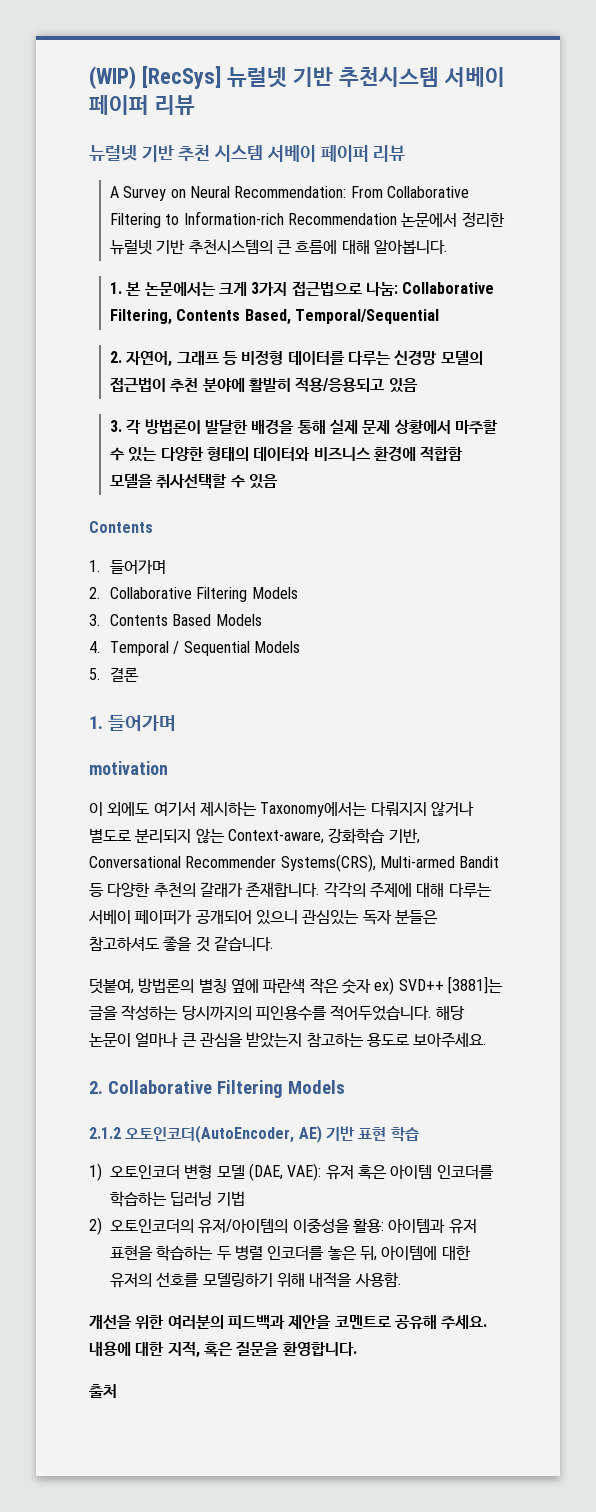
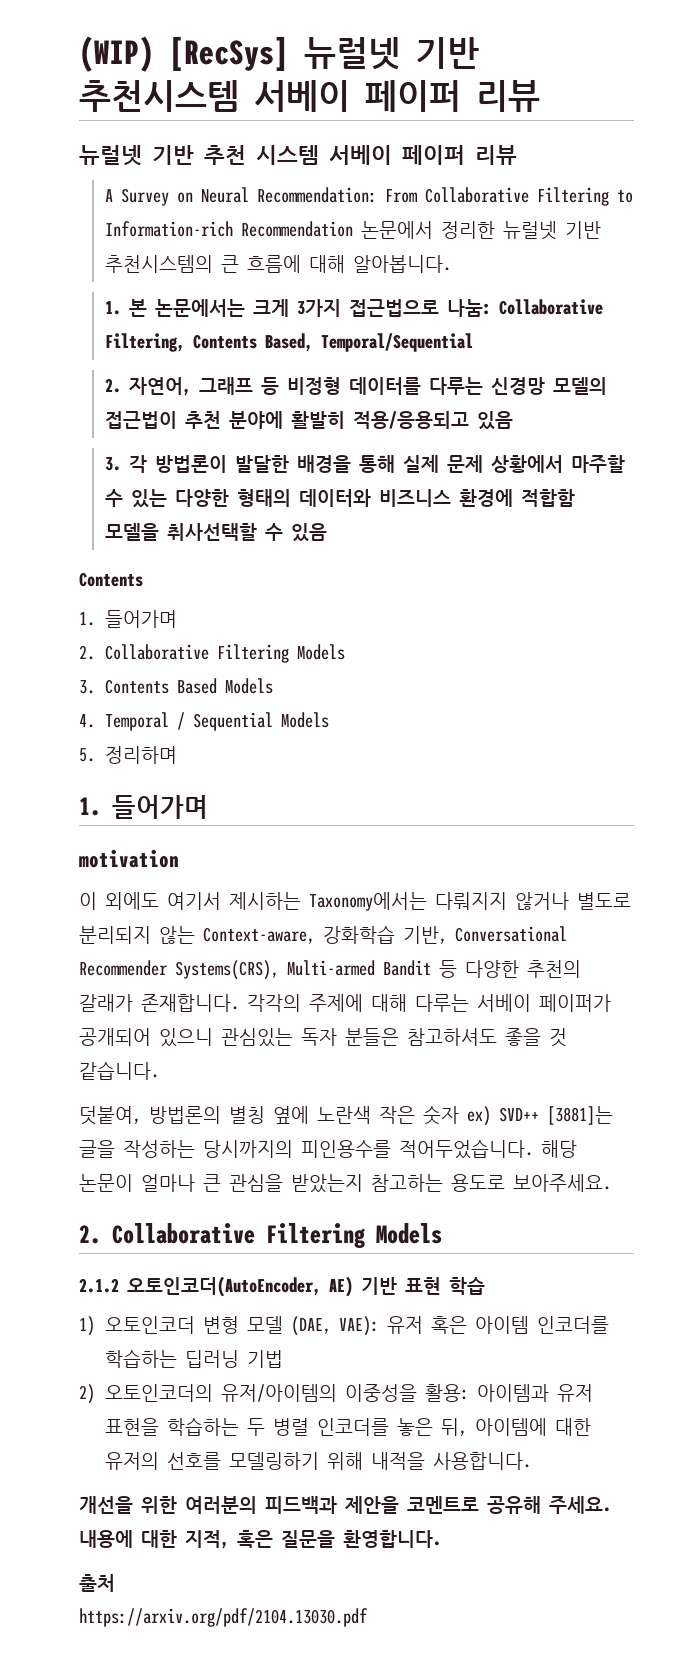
- 5. 결론
+ 5. 정리하며
- 덧붙여, 방법론의 별칭 옆에 파란색 작은 숫자 ex) SVD++ [3881]는 글을 작성하는 당시까지의 피인용수를 적어두었습니다.
+ 덧붙여, 방법론의 별칭 옆에 노란색 작은 숫자 ex) SVD++ [3881]는 글을 작성하는 당시까지의 피인용수를 적어두었습니다.
- 2) 오토인코더의 유저/아이템의 이중성을 활용: 아이템과 유저 표현을 학습하는 두 병렬 인코더를 놓은 뒤, 아이템에 대한 유저의 선호를 모델링하기 위해 내적을 사용함.
+ 2) 오토인코더의 유저/아이템의 이중성을 활용: 아이템과 유저 표현을 학습하는 두 병렬 인코더를 놓은 뒤, 아이템에 대한 유저의 선호를 모델링하기 위해 내적을 사용합니다.
+ https://arxiv.org/pdf/2104.13030.pdf

